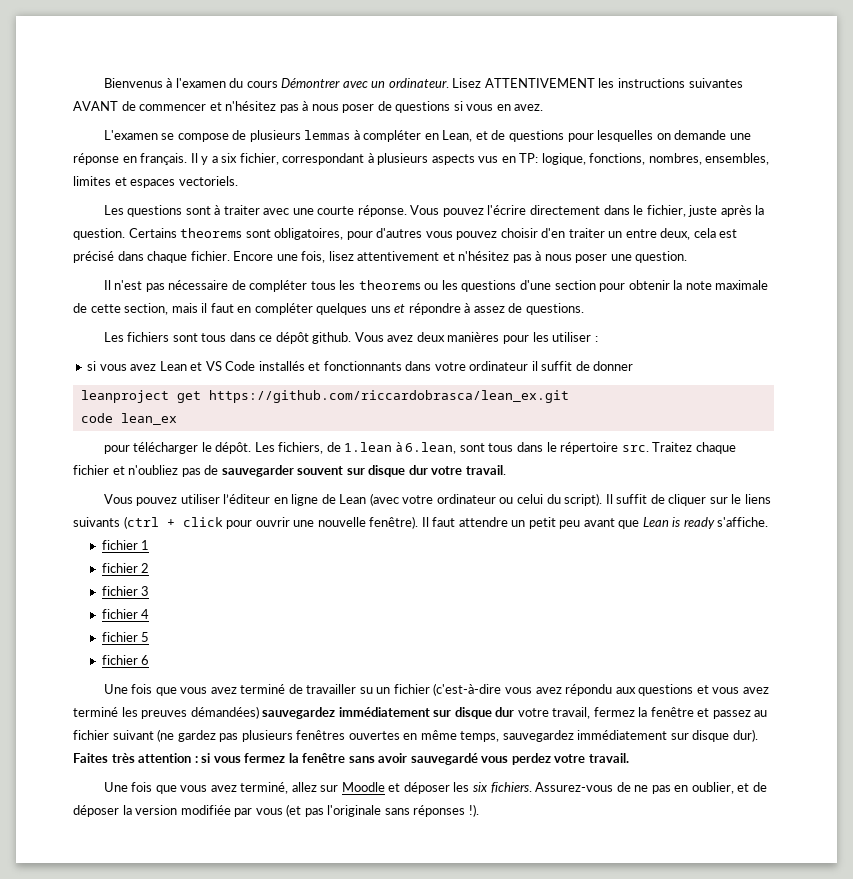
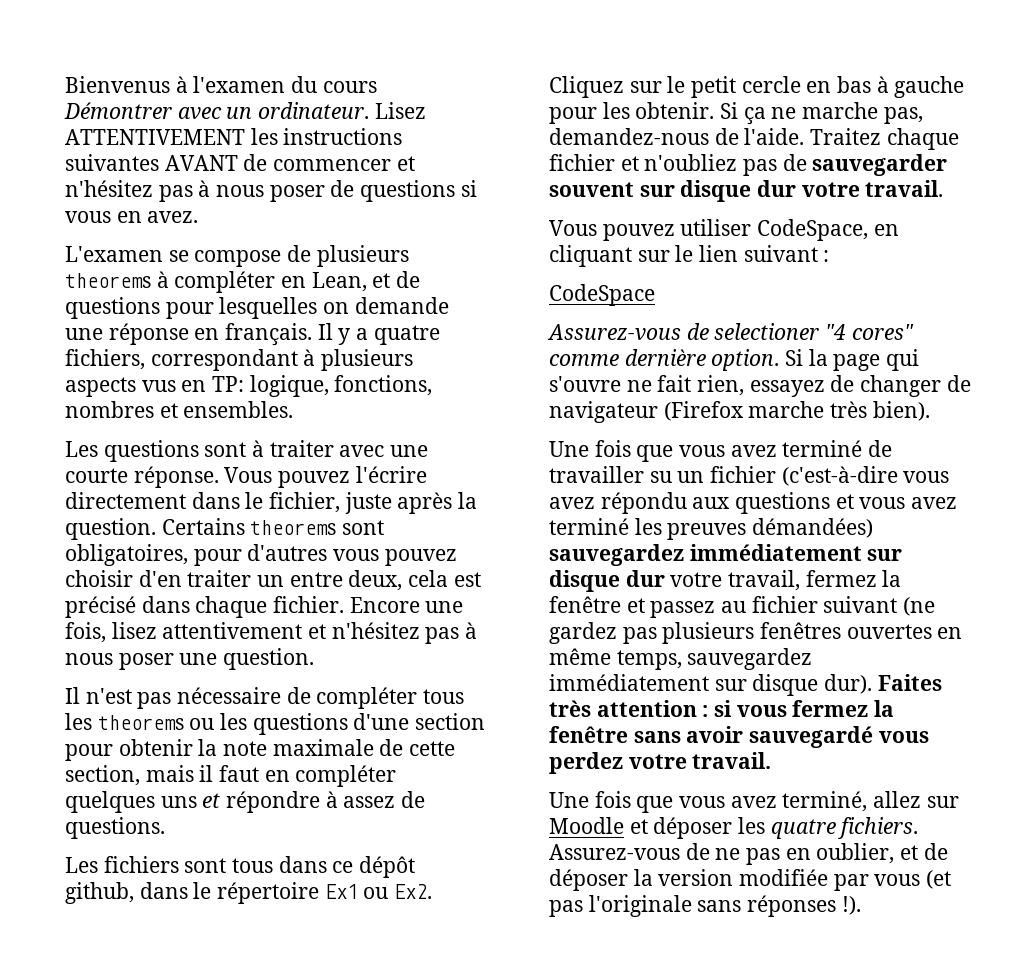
- L'examen se compose de plusieurs lemmas à compléter en Lean, et de questions pour lesquelles on demande une réponse en français.
+ L'examen se compose de plusieurs theorems à compléter en Lean, et de questions pour lesquelles on demande une réponse en français.
- Il y a six fichier, correspondant à plusieurs aspects vus en TP: logique, fonctions, nombres, ensembles, limites et espaces vectoriels.
+ Il y a quatre fichiers, correspondant à plusieurs aspects vus en TP: logique, fonctions, nombres et ensembles.
- Les fichiers sont tous dans ce dépôt github. Vous avez deux manières pour les utiliser :
- si vous avez Lean et VS Code installés et fonctionnants dans votre ordinateur il suffit de donner
- leanproject get https://github.com/riccardobrasca/lean_ex.git
- code lean_ex
- pour télécharger le dépôt. Les fichiers, de 1.lean à 6.lean, sont tous dans le répertoire src.
+ Les fichiers sont tous dans ce dépôt github, dans le répertoire Ex1 ou Ex2. Cliquez sur le petit cercle en bas à gauche pour les obtenir. Si ça ne marche pas, demandez-nous de l'aide.
- Vous pouvez utiliser l’éditeur en ligne de Lean (avec votre ordinateur ou celui du script). Il suffit de cliquer sur le liens suivants (ctrl + click pour ouvrir une nouvelle fenêtre). Il faut attendre un petit peu avant que Lean is ready s'affiche.
- fichier 1
- fichier 2
- fichier 3
- fichier 4
- fichier 5
- fichier 6
+ Vous pouvez utiliser CodeSpace, en cliquant sur le lien suivant :
+ CodeSpace
+ Assurez-vous de selectioner "4 cores" comme dernière option. Si la page qui s'ouvre ne fait rien, essayez de changer de navigateur (Firefox marche très bien).
- Une fois que vous avez terminé, allez sur Moodle et déposer les six fichiers.
+ Une fois que vous avez terminé, allez sur Moodle et déposer les quatre fichiers.

